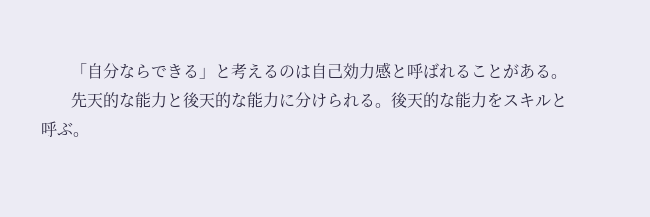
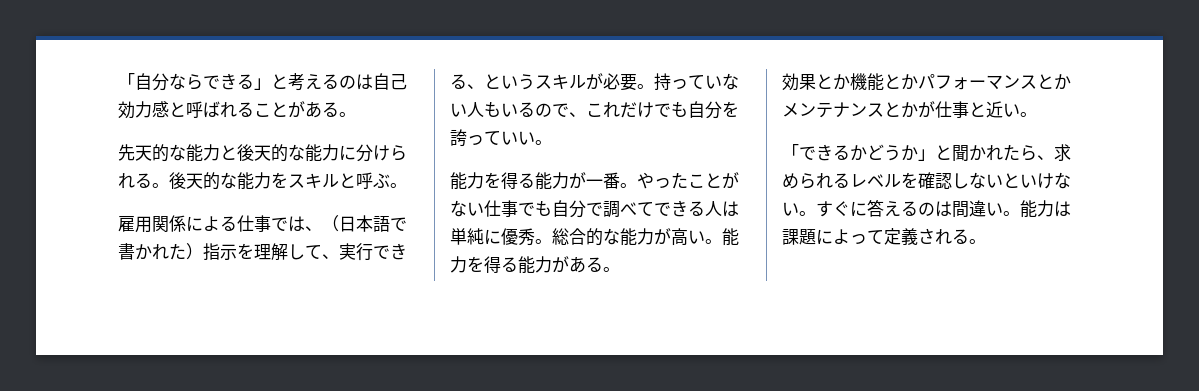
+ 雇用関係による仕事では、（日本語で書かれた）指示を理解して、実行できる、というスキルが必要。持っていない人もいるので、これだけでも自分を誇っていい。
+ 能力を得る能力が一番。やったことがない仕事でも自分で調べてできる人は単純に優秀。総合的な能力が高い。能力を得る能力がある。
+ 効果とか機能とかパフォーマンスとかメンテナンスとかが仕事と近い。
+ 「できるかどうか」と聞かれたら、求められるレベルを確認しないといけない。すぐに答えるのは間違い。能力は課題によって定義される。

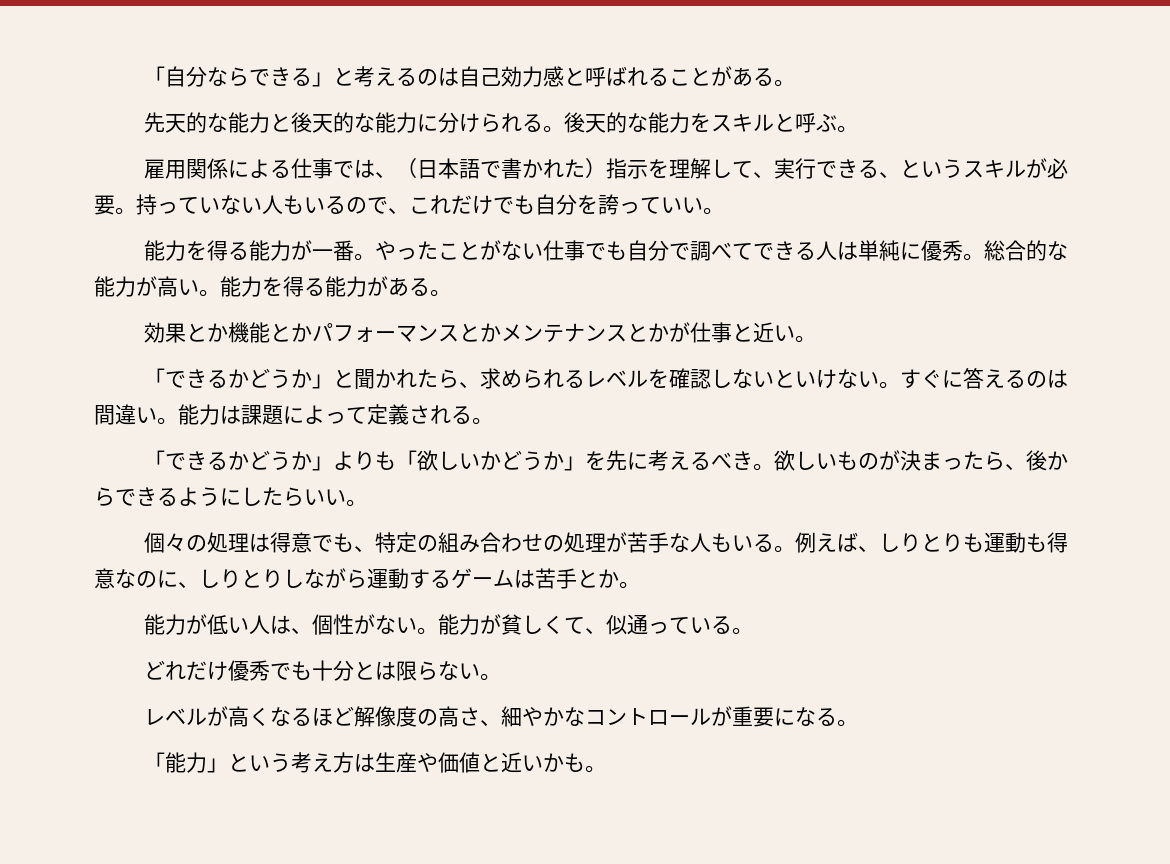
+ 「できるかどうか」よりも「欲しいかどうか」を先に考えるべき。欲しいものが決まったら、後からできるようにしたらいい。
+ 個々の処理は得意でも、特定の組み合わせの処理が苦手な人もいる。例えば、しりとりも運動も得意なのに、しりとりしながら運動するゲームは苦手とか。
+ 能力が低い人は、個性がない。能力が貧しくて、似通っている。
+ どれだけ優秀でも十分とは限らない。
+ レベルが高くなるほど解像度の高さ、細やかなコントロールが重要になる。
+ 「能力」という考え方は生産や価値と近いかも。

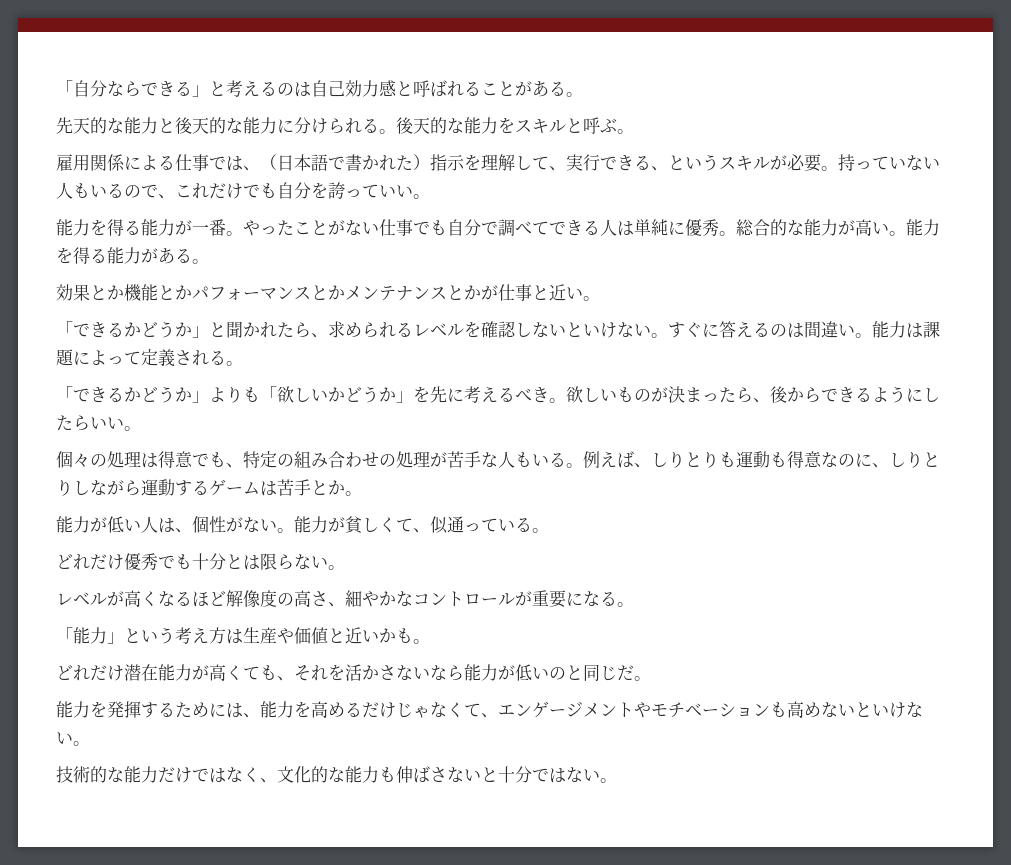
+ どれだけ潜在能力が高くても、それを活かさないなら能力が低いのと同じだ。
+ 能力を発揮するためには、能力を高めるだけじゃなくて、エンゲージメントやモチベーションも高めないといけない。
+ 技術的な能力だけではなく、文化的な能力も伸ばさないと十分ではない。

